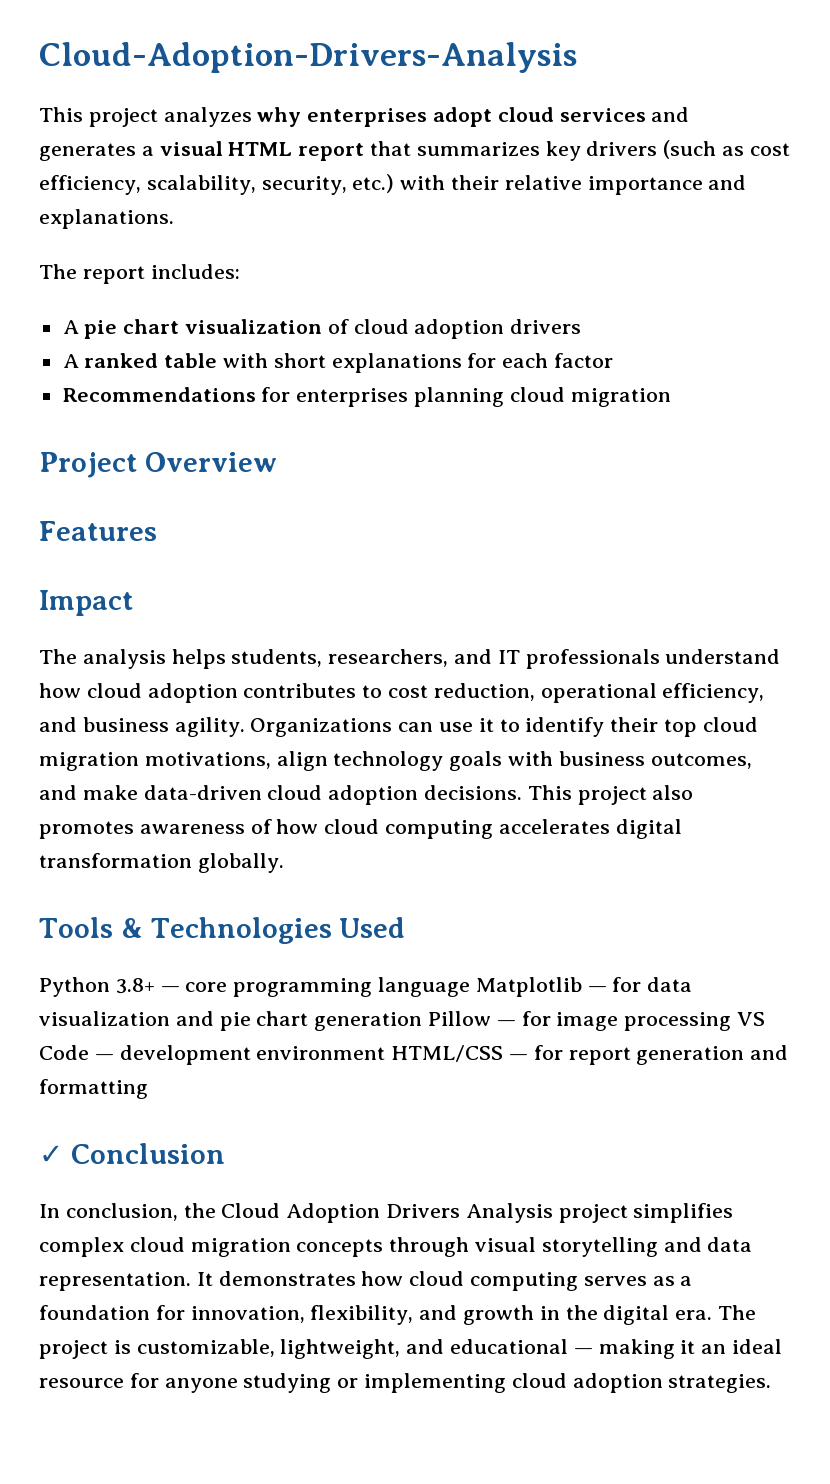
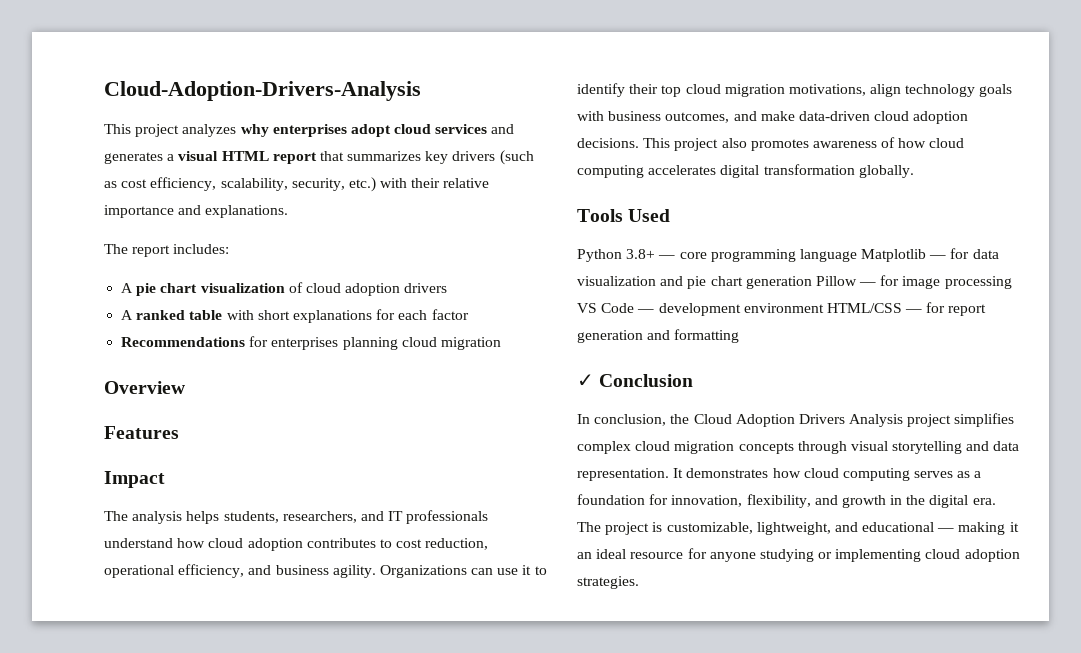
- Project Overview
+ Overview
- Tools & Technologies Used
+ Tools Used

